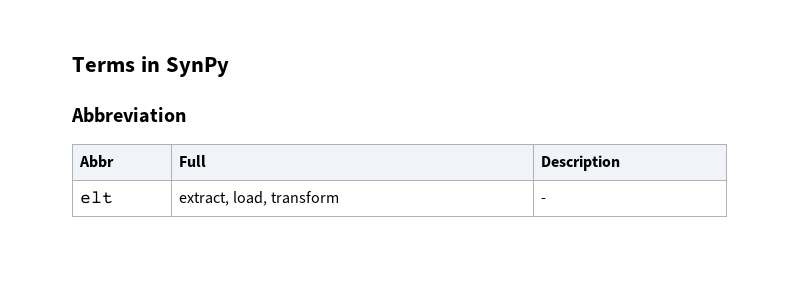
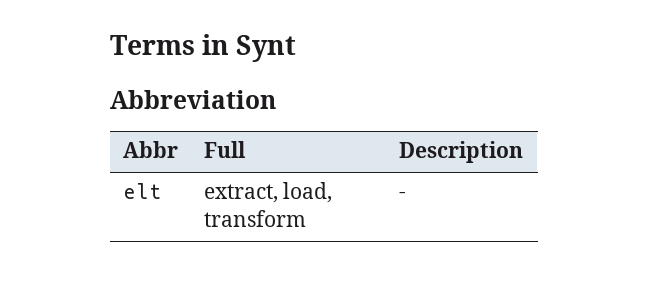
- Terms in SynPy
+ Terms in Synt

